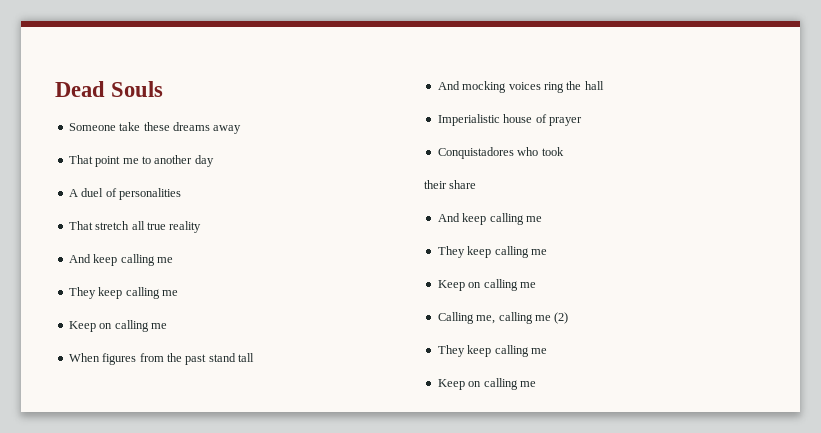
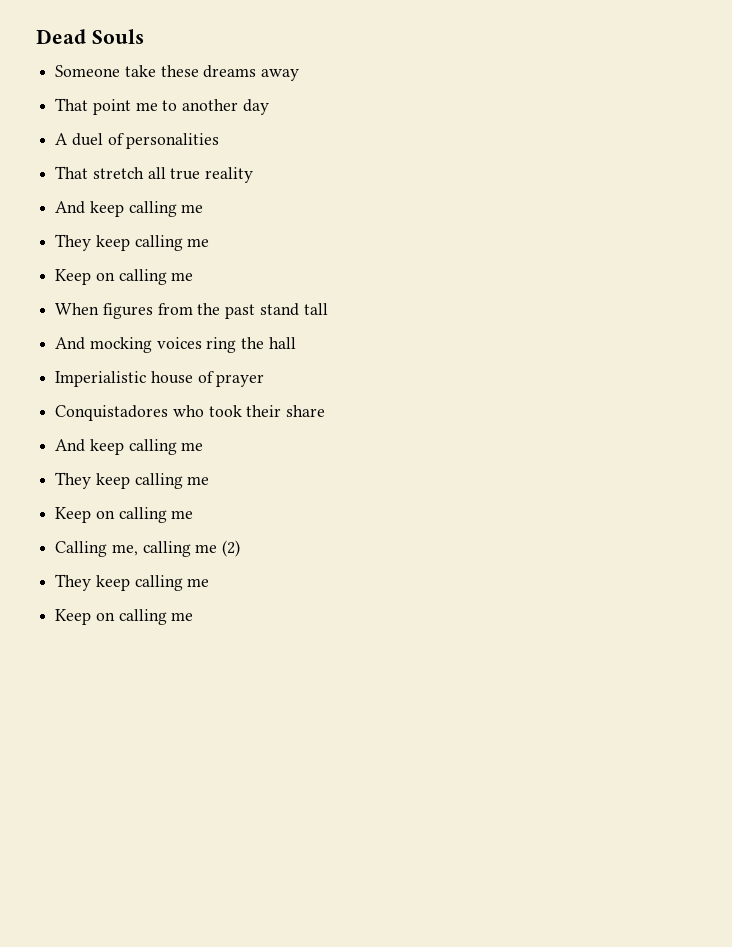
- Conquistadores who took
- their share
+ Conquistadores who took their share

